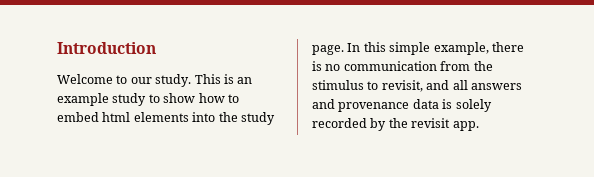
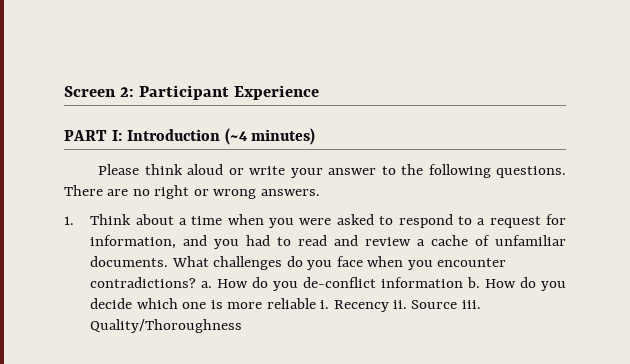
- Introduction
- Welcome to our study. This is an example study to show how to embed html elements into the study page. In this simple example, there is no communication from the stimulus to revisit, and all answers and provenance data is solely recorded by the revisit app.
+ Screen 2: Participant Experience
+ PART I: Introduction (~4 minutes)
+ Please think aloud or write your answer to the following questions. There are no right or wrong answers.
+ 1. Think about a time when you were asked to respond to a request for information, and you had to read and review a cache of unfamiliar documents. What challenges do you face when you encounter contradictions? a. How do you de-conflict information b. How do you decide which one is more reliable i. Recency ii. Source iii. Quality/Thoroughness

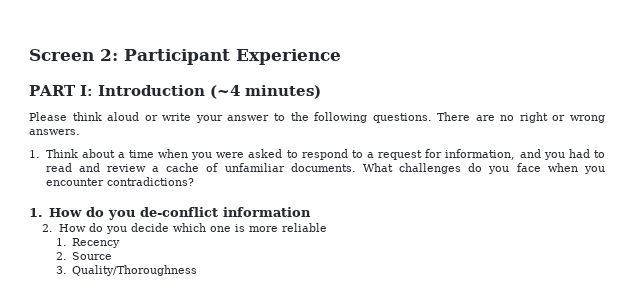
- What challenges do you face when you encounter contradictions? a. How do you de-conflict information b. How do you decide which one is more reliable i. Recency ii. Source iii. Quality/Thoroughness
+ What challenges do you face when you encounter contradictions?
+ 1. How do you de-conflict information
+ 2. How do you decide which one is more reliable
+ 1. Recency
+ 2. Source
+ 3. Quality/Thoroughness

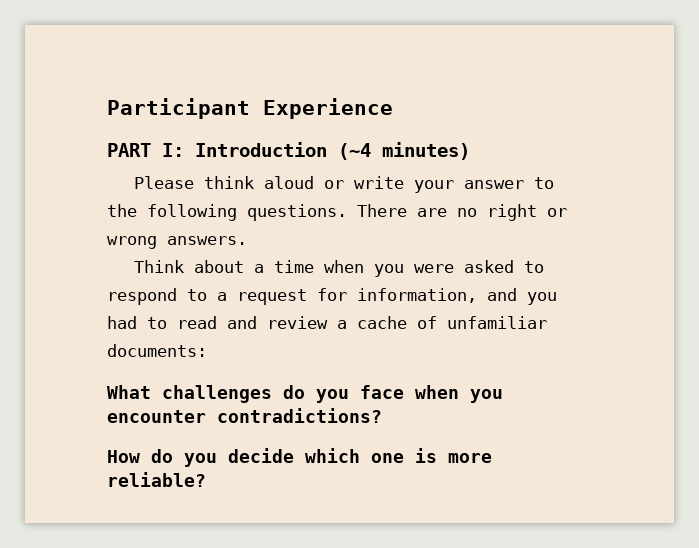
- Screen 2: Participant Experience
+ Participant Experience
- 1. Think about a time when you were asked to respond to a request for information, and you had to read and review a cache of unfamiliar documents. What challenges do you face when you encounter contradictions?
+ Think about a time when you were asked to respond to a request for information, and you had to read and review a cache of unfamiliar documents:
+ What challenges do you face when you encounter contradictions?
- 1. How do you de-conflict information
- 2. How do you decide which one is more reliable
- 1. Recency
- 2. Source
- 3. Quality/Thoroughness
+ How do you decide which one is more reliable?

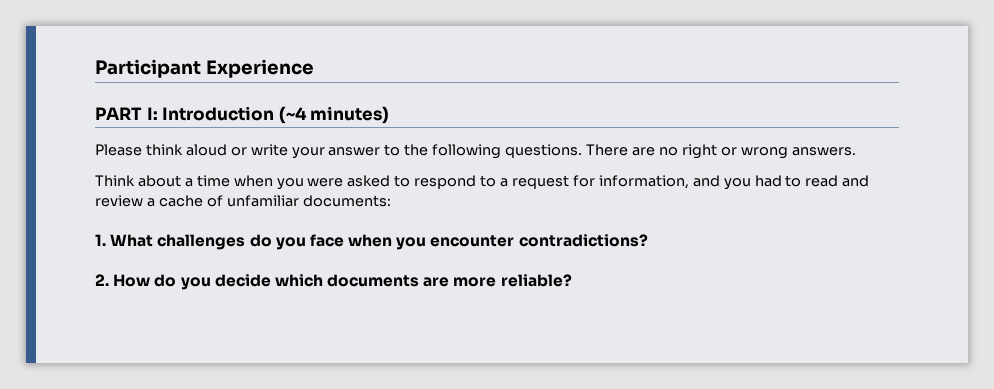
- What challenges do you face when you encounter contradictions?
+ 1. What challenges do you face when you encounter contradictions?
- How do you decide which one is more reliable?
+ 2. How do you decide which documents are more reliable?

